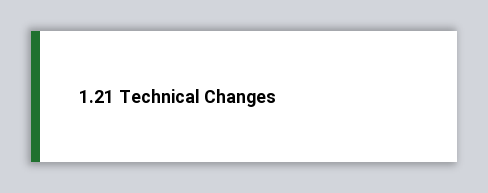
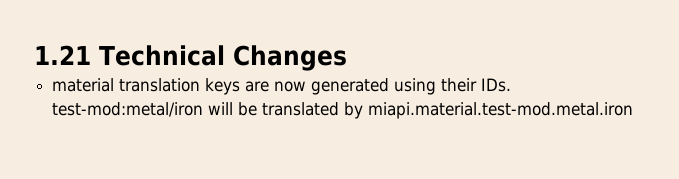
+ material translation keys are now generated using their IDs. test-mod:metal/iron will be translated by miapi.material.test-mod.metal.iron

